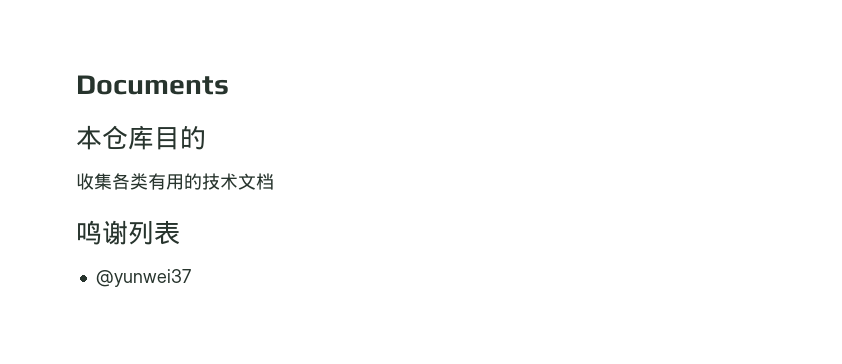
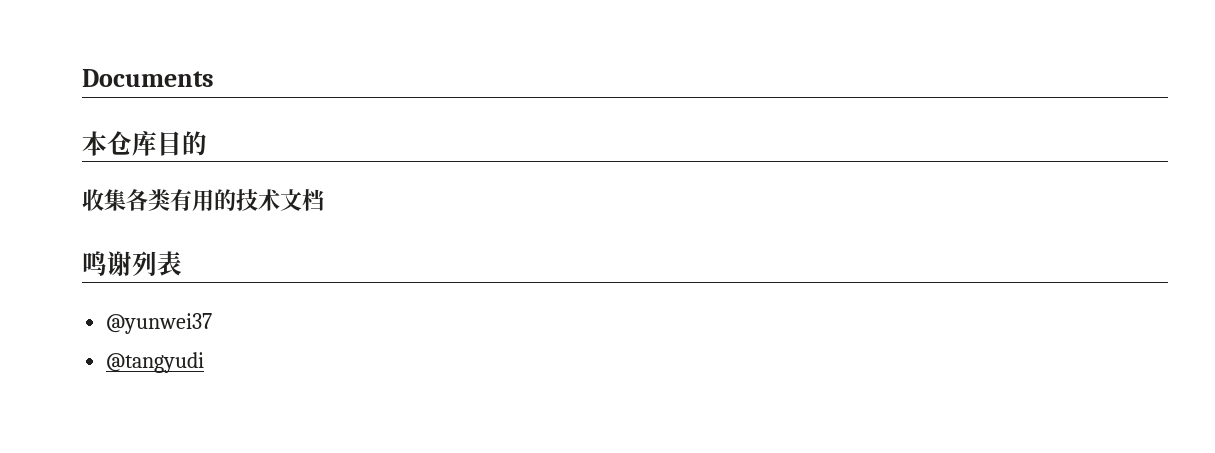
+ @tangyudi

